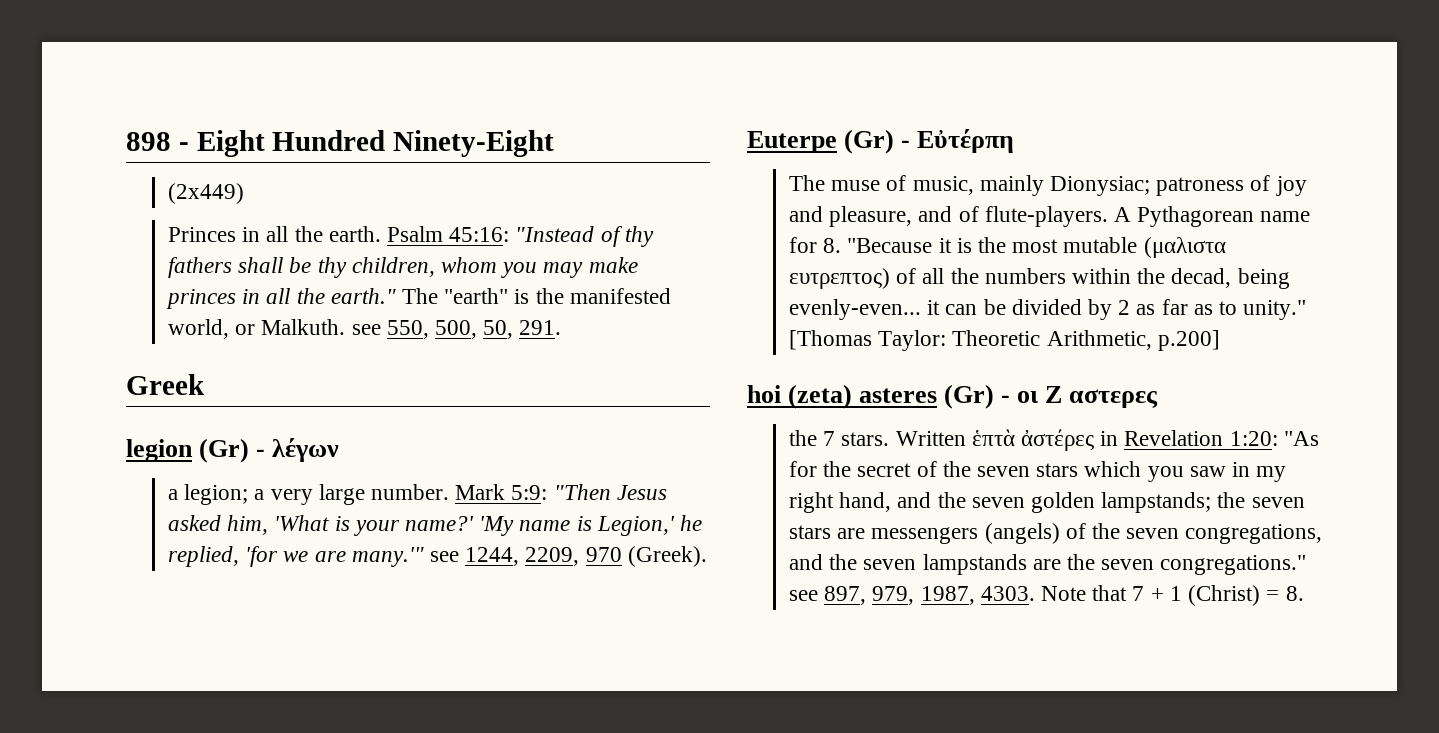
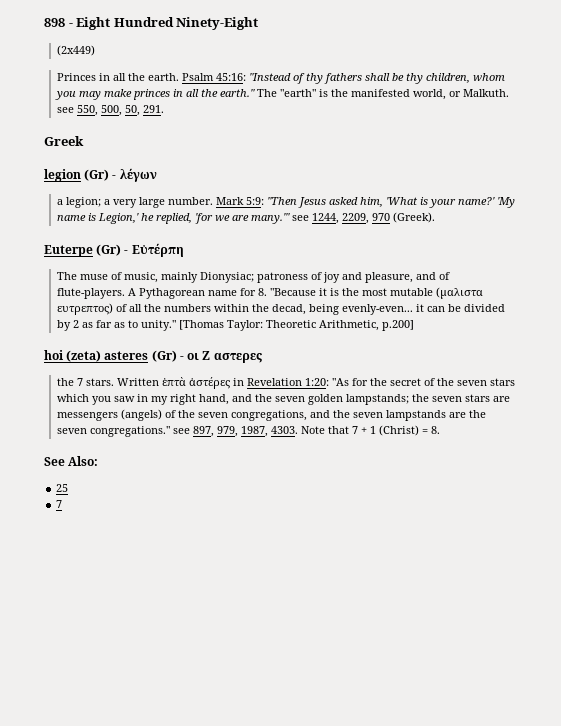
+ See Also:
+ 25
+ 7

